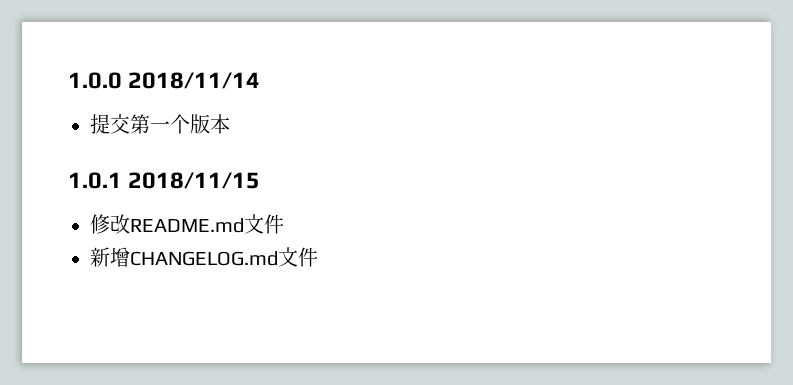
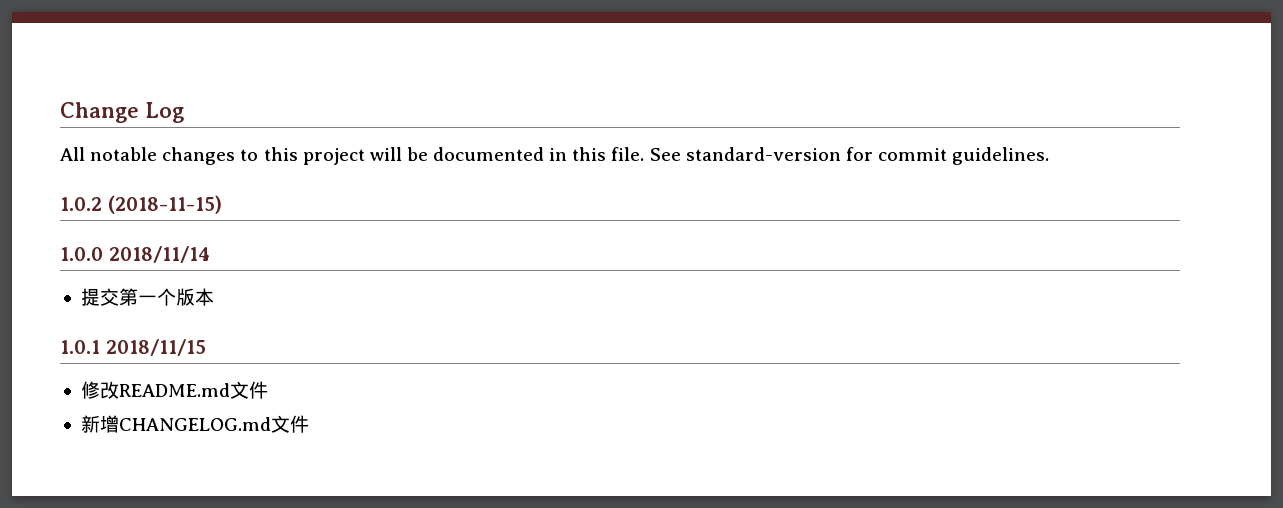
+ Change Log
+ All notable changes to this project will be documented in this file. See standard-version for commit guidelines.
+ 1.0.2 (2018-11-15)

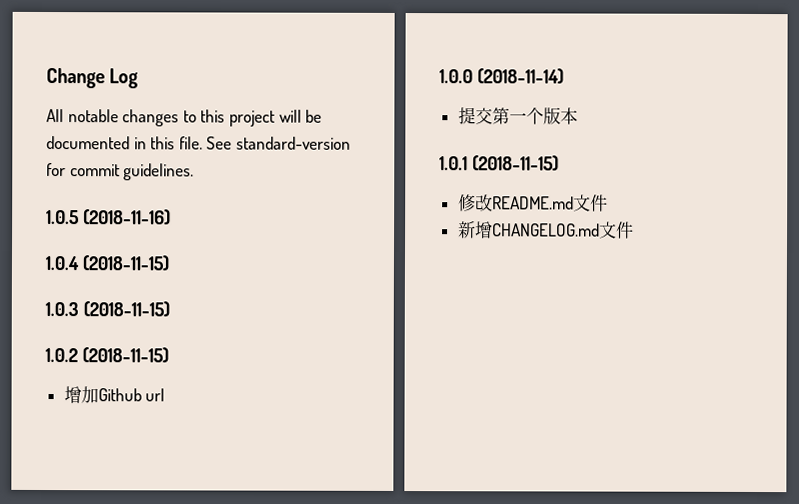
+ 1.0.5 (2018-11-16)
+ 1.0.4 (2018-11-15)
+ 1.0.3 (2018-11-15)
+ 增加Github url
- 1.0.0 2018/11/14
+ 1.0.0 (2018-11-14)
- 1.0.1 2018/11/15
+ 1.0.1 (2018-11-15)

